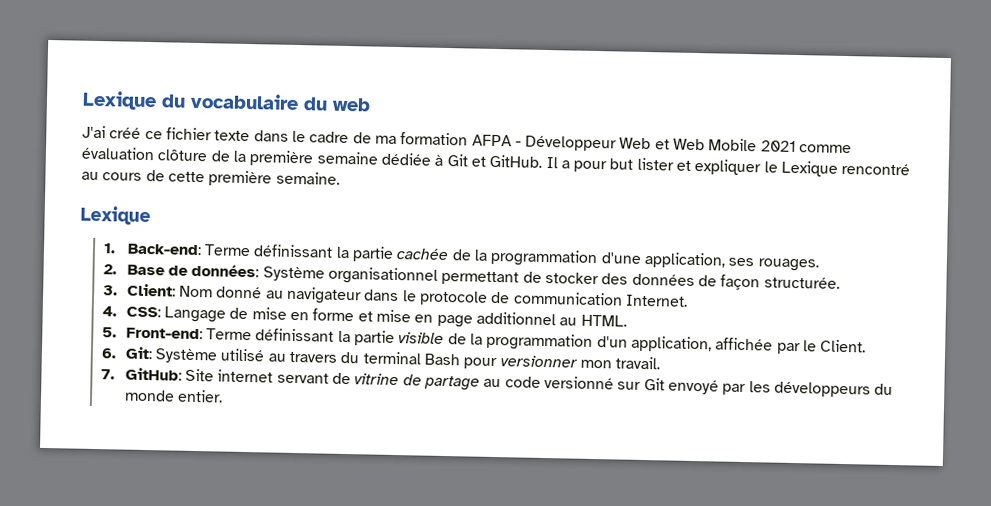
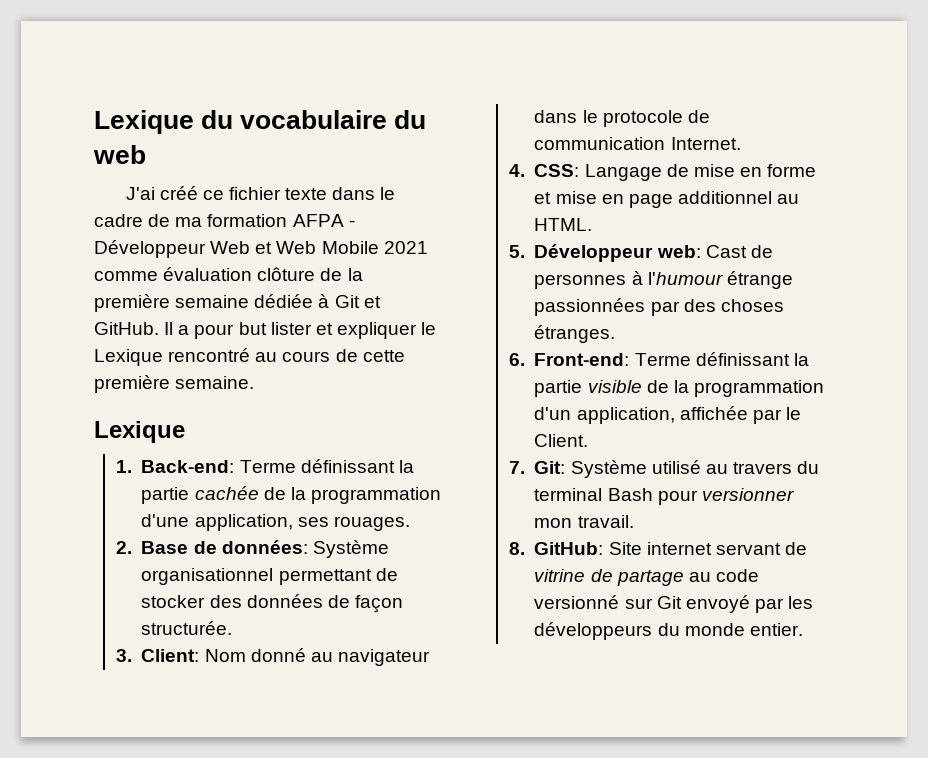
- 5. Front-end: Terme définissant la partie visible de la programmation d'un application, affichée par le Client.
+ 5. Développeur web: Cast de personnes à l'humour étrange passionnées par des choses étranges.
+ 6. Front-end: Terme définissant la partie visible de la programmation d'un application, affichée par le Client.
- 6. Git: Système utilisé au travers du terminal Bash pour versionner mon travail.
+ 7. Git: Système utilisé au travers du terminal Bash pour versionner mon travail.
- 7. GitHub: Site internet servant de vitrine de partage au code versionné sur Git envoyé par les développeurs du monde entier.
+ 8. GitHub: Site internet servant de vitrine de partage au code versionné sur Git envoyé par les développeurs du monde entier.

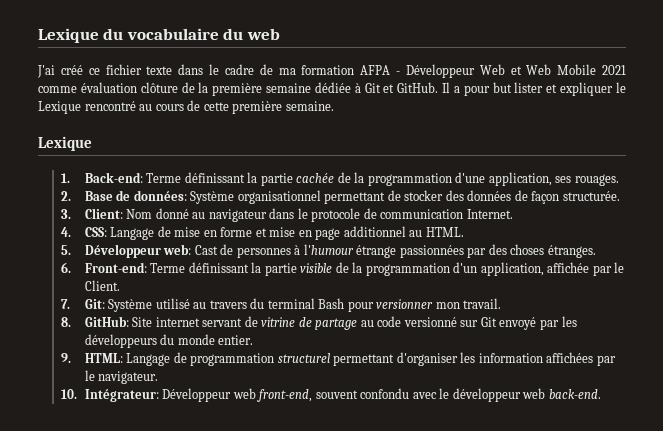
+ 9. HTML: Langage de programmation structurel permettant d'organiser les information affichées par le navigateur.
+ 10. Intégrateur: Développeur web front-end, souvent confondu avec le développeur web back-end.

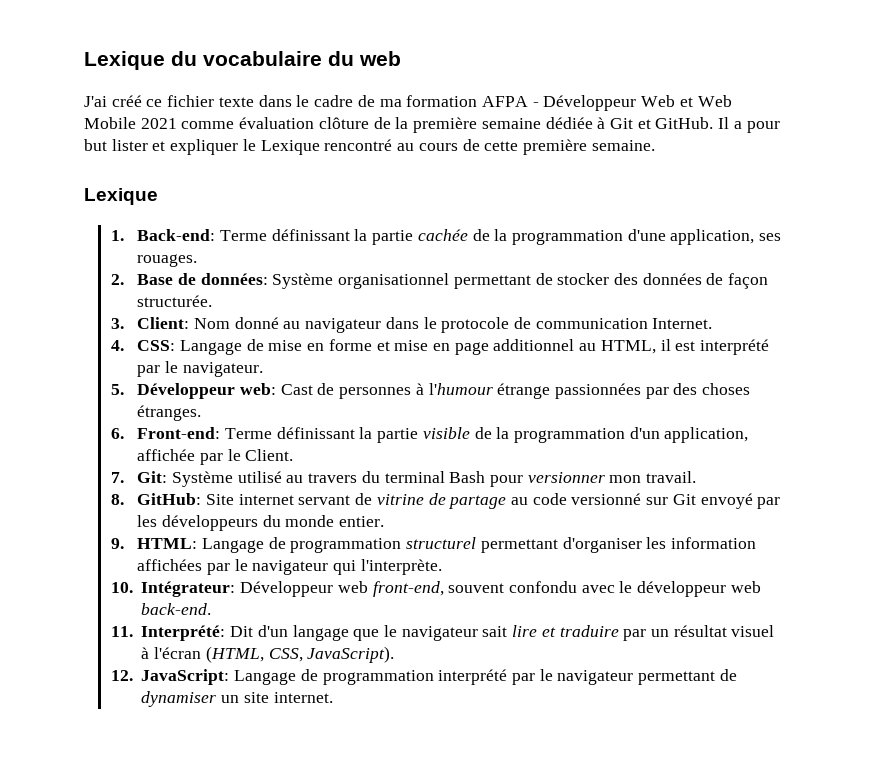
- 4. CSS: Langage de mise en forme et mise en page additionnel au HTML.
+ 4. CSS: Langage de mise en forme et mise en page additionnel au HTML, il est interprété par le navigateur.
- 9. HTML: Langage de programmation structurel permettant d'organiser les information affichées par le navigateur.
+ 9. HTML: Langage de programmation structurel permettant d'organiser les information affichées par le navigateur qui l'interprète.
+ 11. Interprété: Dit d'un langage que le navigateur sait lire et traduire par un résultat visuel à l'écran (HTML, CSS, JavaScript).
+ 12. JavaScript: Langage de programmation interprété par le navigateur permettant de dynamiser un site internet.

